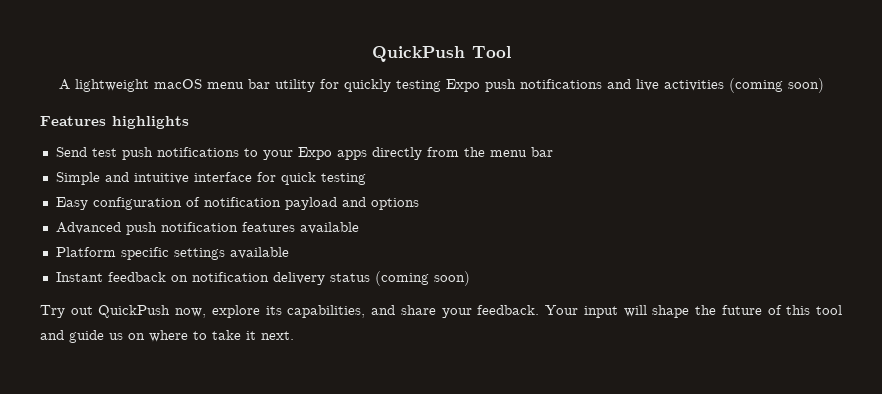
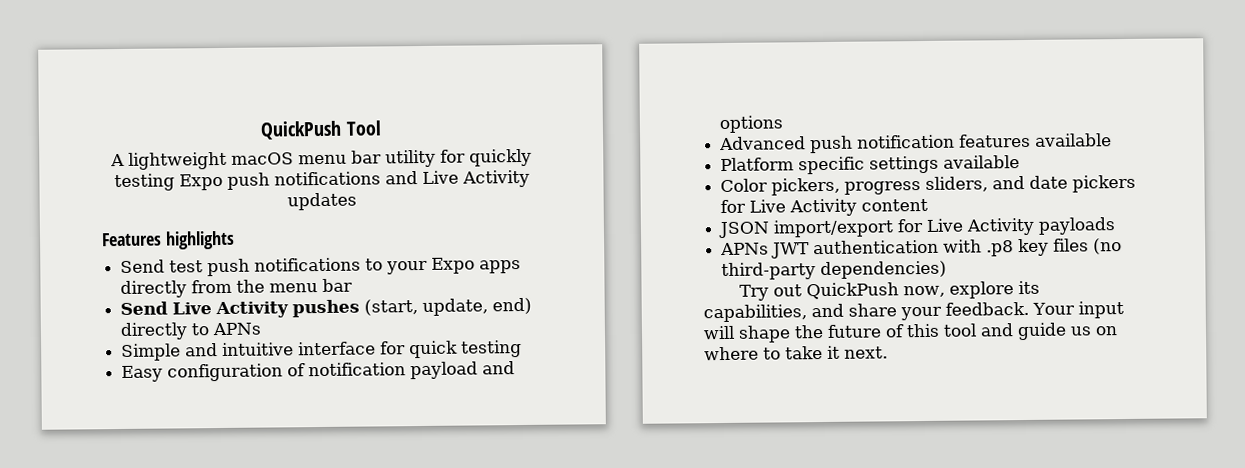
- A lightweight macOS menu bar utility for quickly testing Expo push notifications and live activities (coming soon)
+ A lightweight macOS menu bar utility for quickly testing Expo push notifications and Live Activity updates
+ Send Live Activity pushes (start, update, end) directly to APNs
- Instant feedback on notification delivery status (coming soon)
+ Color pickers, progress sliders, and date pickers for Live Activity content
+ JSON import/export for Live Activity payloads
+ APNs JWT authentication with .p8 key files (no third-party dependencies)

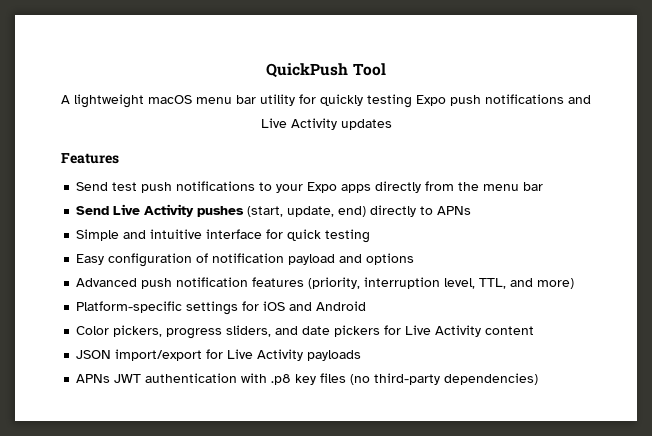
- Features highlights
+ Features
- Advanced push notification features available
- Platform specific settings available
+ Advanced push notification features (priority, interruption level, TTL, and more)
+ Platform-specific settings for iOS and Android
- Try out QuickPush now, explore its capabilities, and share your feedback. Your input will shape the future of this tool and guide us on where to take it next.

